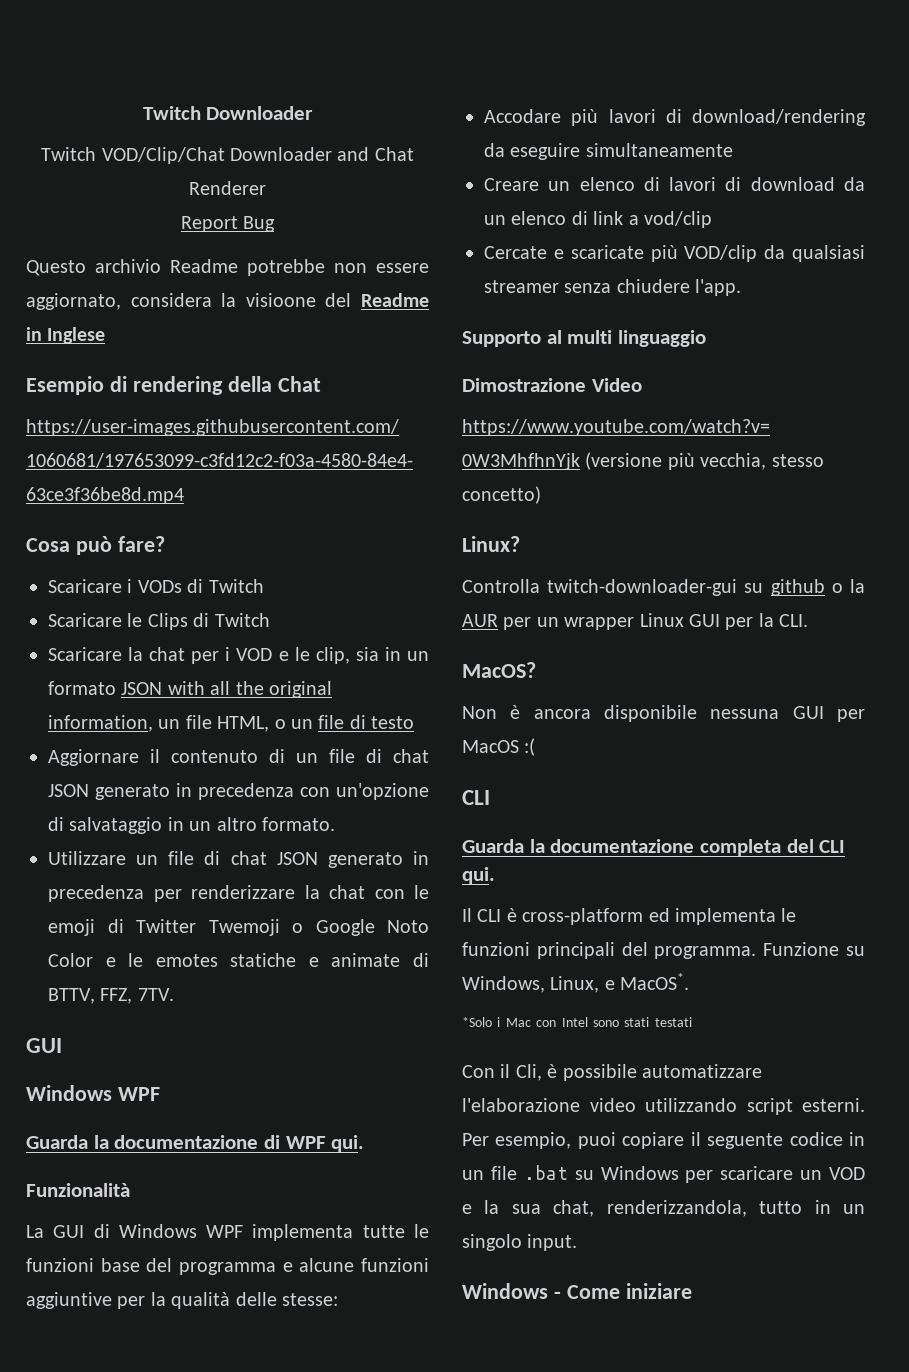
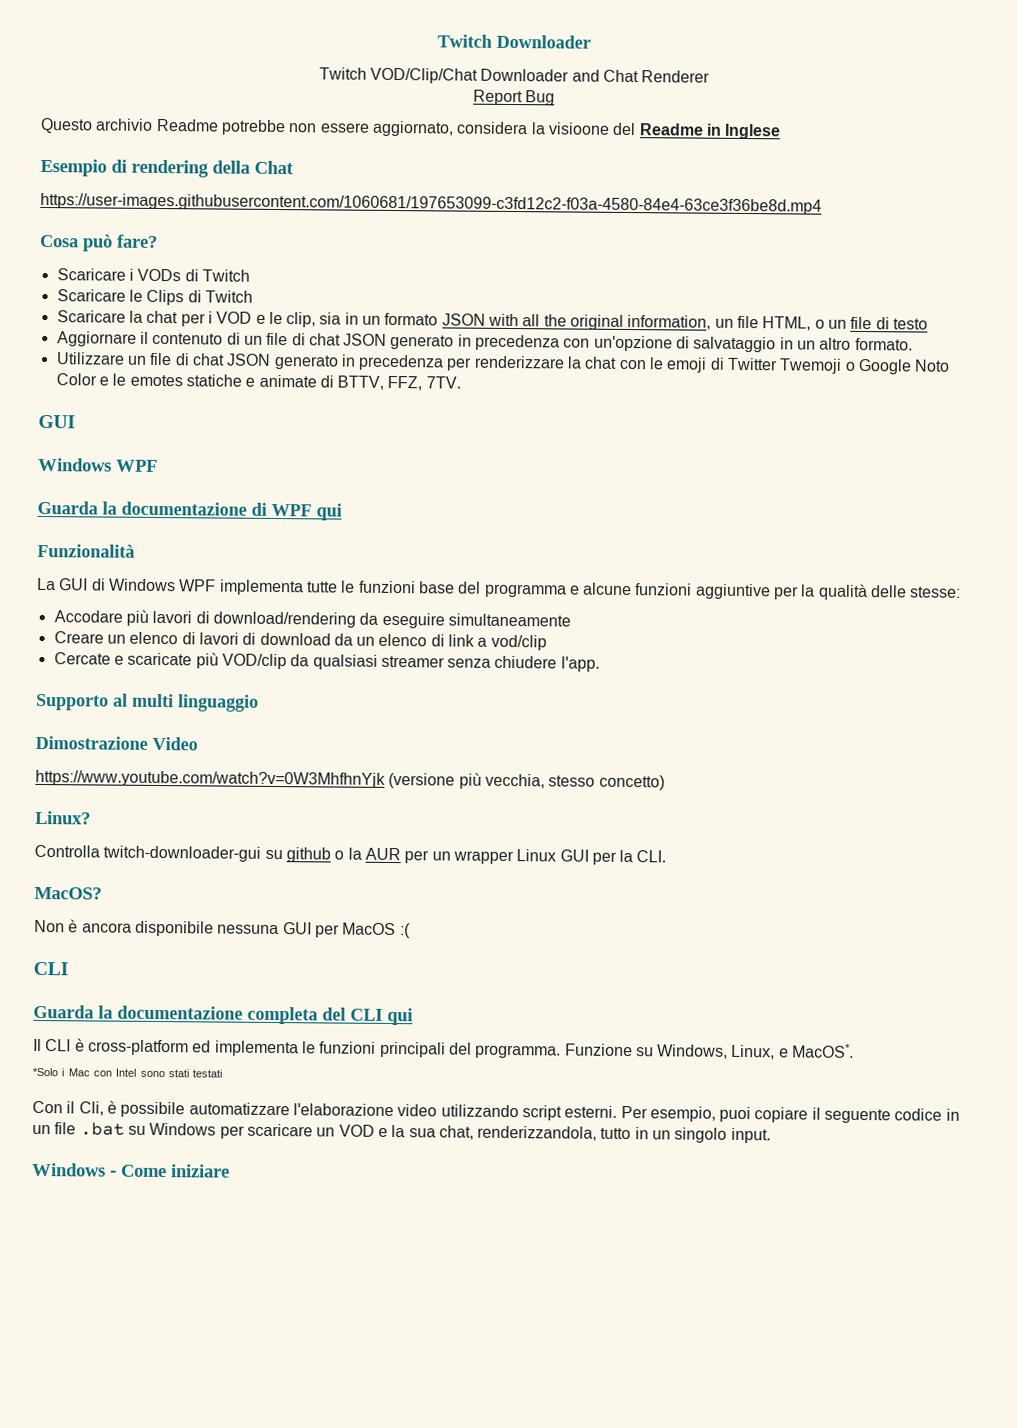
- Guarda la documentazione di WPF qui.
+ Guarda la documentazione di WPF qui
- Guarda la documentazione completa del CLI qui.
+ Guarda la documentazione completa del CLI qui

